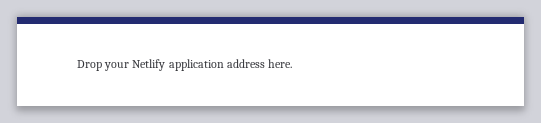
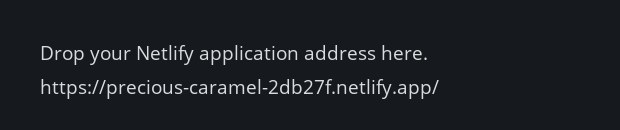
+ https://precious-caramel-2db27f.netlify.app/

